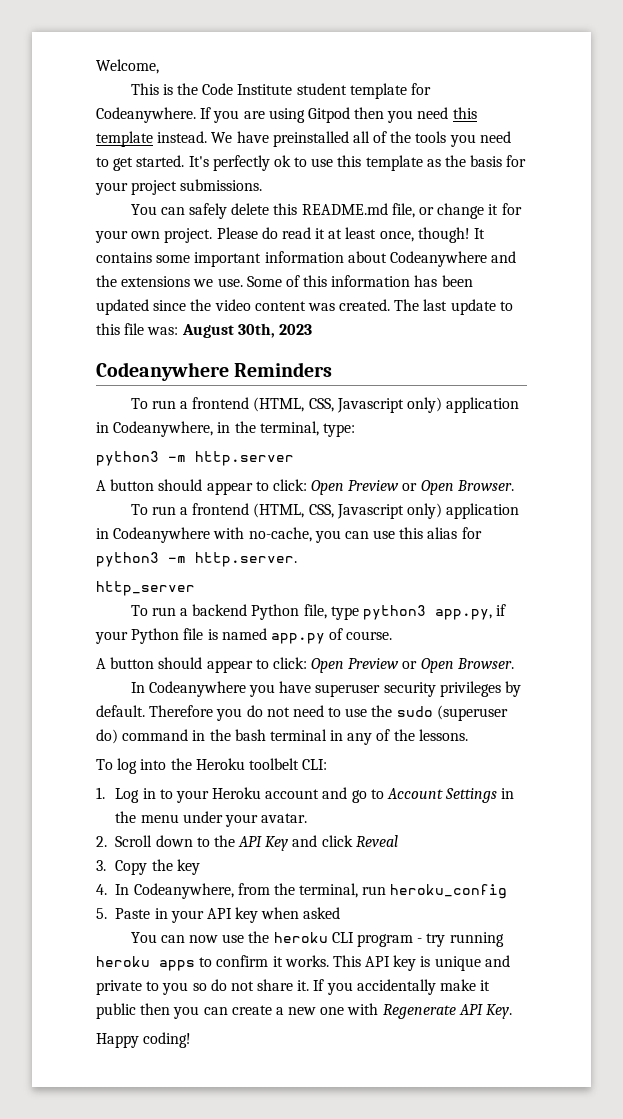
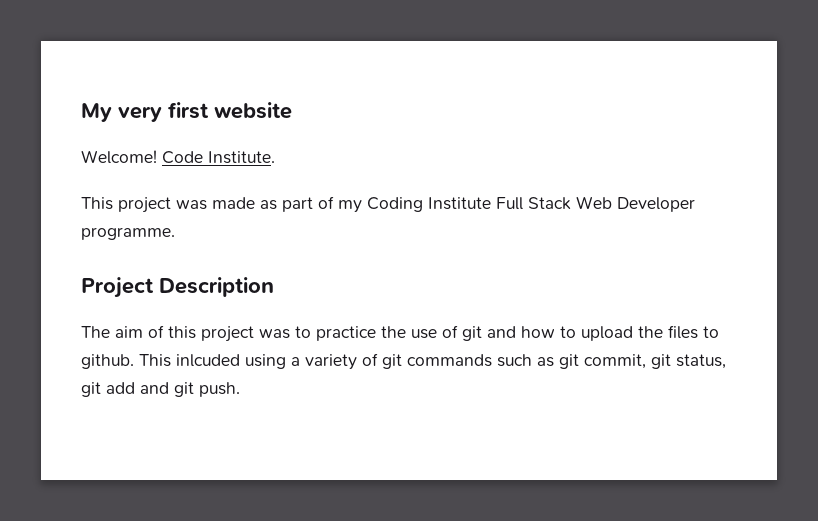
- Welcome,
- This is the Code Institute student template for Codeanywhere. If you are using Gitpod then you need this template instead. We have preinstalled all of the tools you need to get started. It's perfectly ok to use this template as the basis for your project submissions.
- You can safely delete this README.md file, or change it for your own project. Please do read it at least once, though! It contains some important information about Codeanywhere and the extensions we use. Some of this information has been updated since the video content was created. The last update to this file was: August 30th, 2023
- Codeanywhere Reminders
- To run a frontend (HTML, CSS, Javascript only) application in Codeanywhere, in the terminal, type:
- python3 -m http.server
- A button should appear to click: Open Preview or Open Browser.
- To run a frontend (HTML, CSS, Javascript only) application in Codeanywhere with no-cache, you can use this alias for python3 -m http.server.
- http_server
- To run a backend Python file, type python3 app.py, if your Python file is named app.py of course.
- A button should appear to click: Open Preview or Open Browser.
- In Codeanywhere you have superuser security privileges by default. Therefore you do not need to use the sudo (superuser do) command in the bash terminal in any of the lessons.
- To log into the Heroku toolbelt CLI:
- 1. Log in to your Heroku account and go to Account Settings in the menu under your avatar.
- 2. Scroll down to the API Key and click Reveal
- 3. Copy the key
- 4. In Codeanywhere, from the terminal, run heroku_config
- 5. Paste in your API key when asked
- You can now use the heroku CLI program - try running heroku apps to confirm it works. This API key is unique and private to you so do not share it. If you accidentally make it public then you can create a new one with Regenerate API Key.
- Happy coding!
+ My very first website
+ Welcome! Code Institute.
+ This project was made as part of my Coding Institute Full Stack Web Developer programme.
+ Project Description
+ The aim of this project was to practice the use of git and how to upload the files to github. This inlcuded using a variety of git commands such as git commit, git status, git add and git push.

